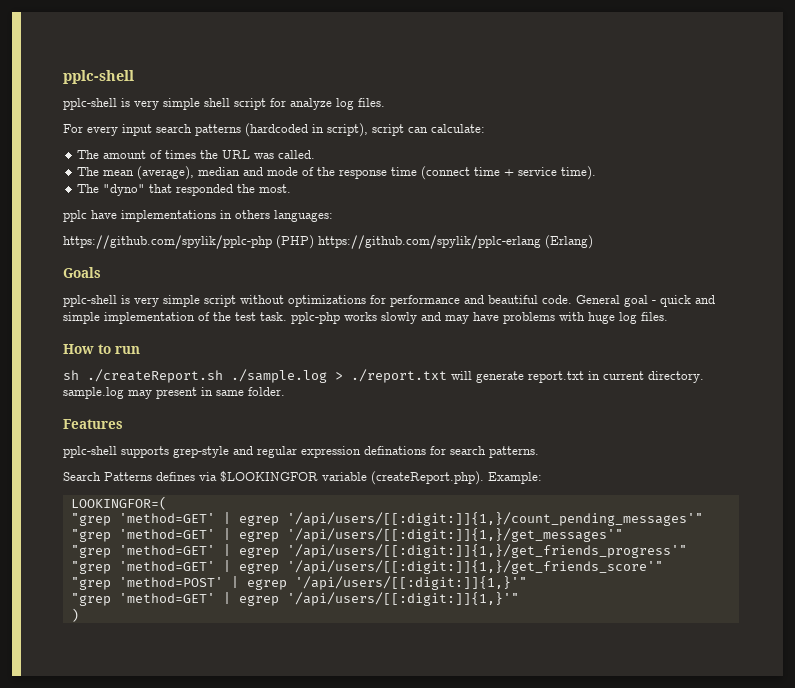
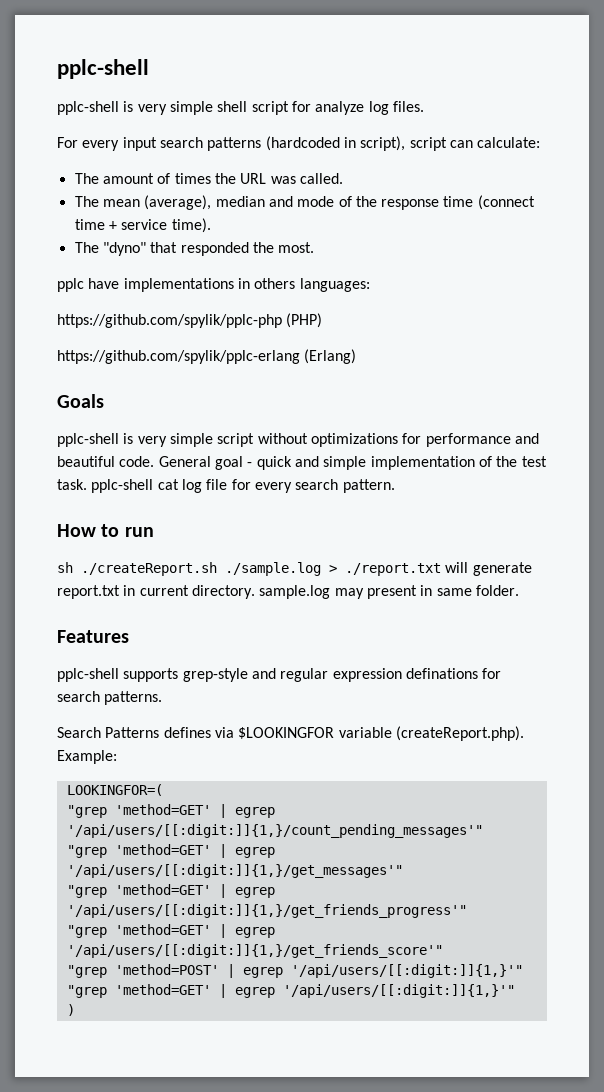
- https://github.com/spylik/pplc-php (PHP) https://github.com/spylik/pplc-erlang (Erlang)
+ https://github.com/spylik/pplc-php (PHP)
+ https://github.com/spylik/pplc-erlang (Erlang)
- General goal - quick and simple implementation of the test task. pplc-php works slowly and may have problems with huge log files.
+ General goal - quick and simple implementation of the test task. pplc-shell cat log file for every search pattern.

